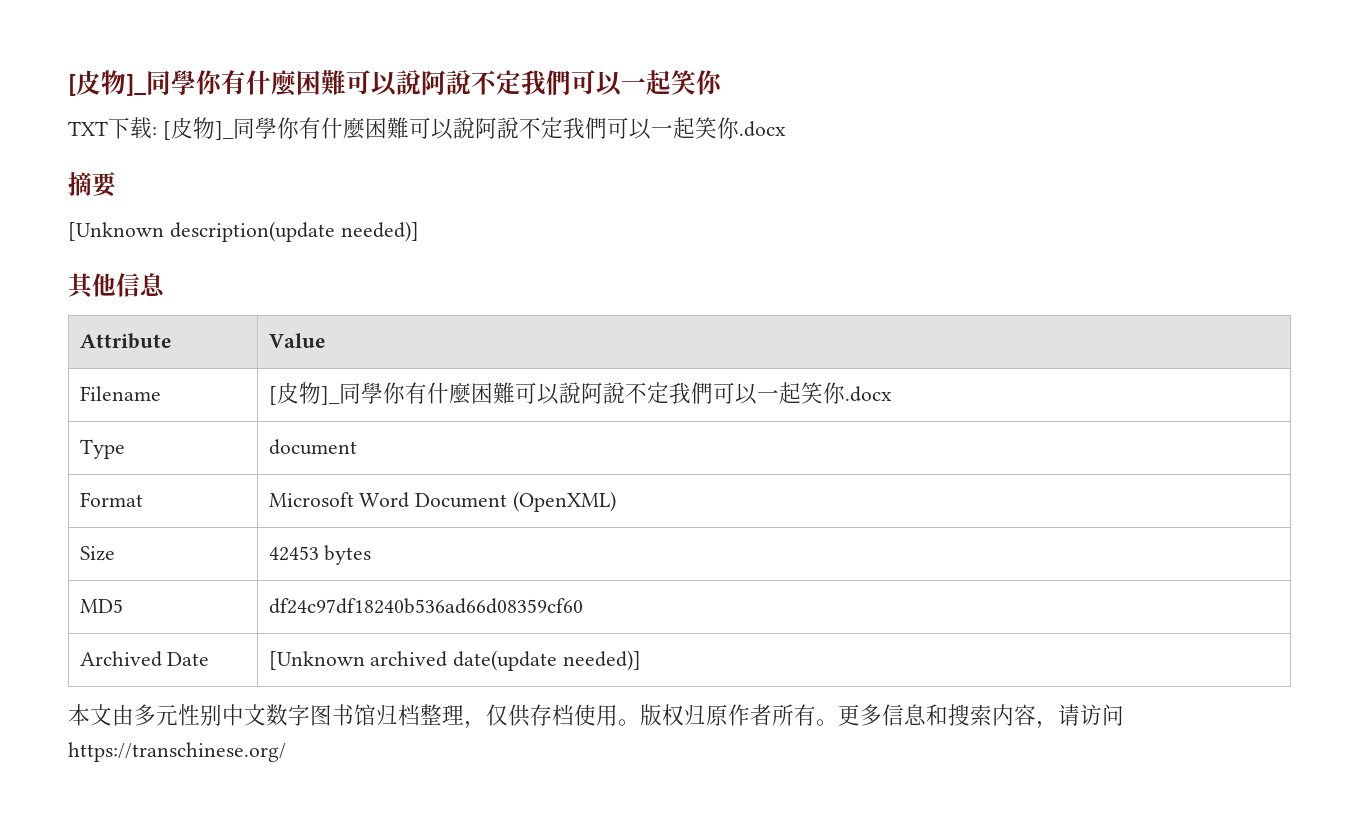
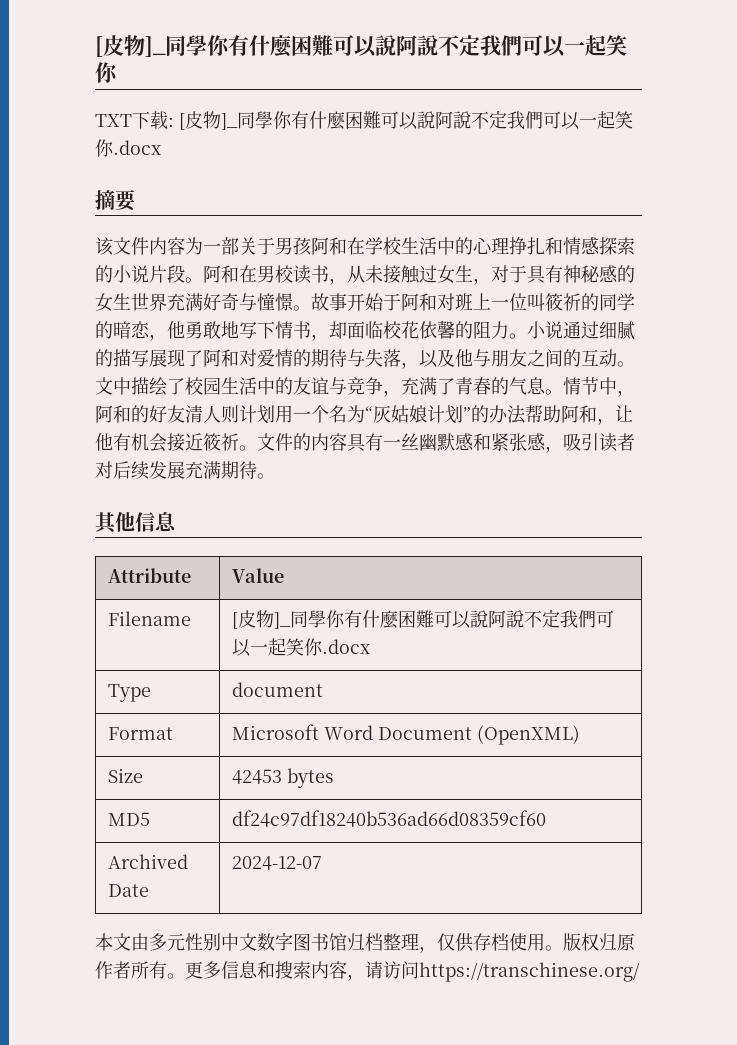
- [Unknown description(update needed)]
+ 该文件内容为一部关于男孩阿和在学校生活中的心理挣扎和情感探索的小说片段。阿和在男校读书，从未接触过女生，对于具有神秘感的女生世界充满好奇与憧憬。故事开始于阿和对班上一位叫筱祈的同学的暗恋，他勇敢地写下情书，却面临校花依馨的阻力。小说通过细腻的描写展现了阿和对爱情的期待与失落，以及他与朋友之间的互动。文中描绘了校园生活中的友谊与竞争，充满了青春的气息。情节中，阿和的好友清人则计划用一个名为“灰姑娘计划”的办法帮助阿和，让他有机会接近筱祈。文件的内容具有一丝幽默感和紧张感，吸引读者对后续发展充满期待。
- Archived Date | [Unknown archived date(update needed)]
+ Archived Date | 2024-12-07

